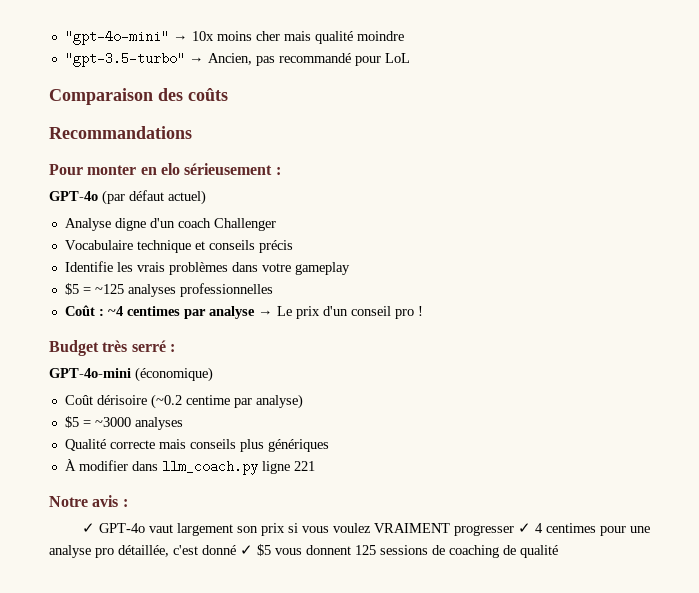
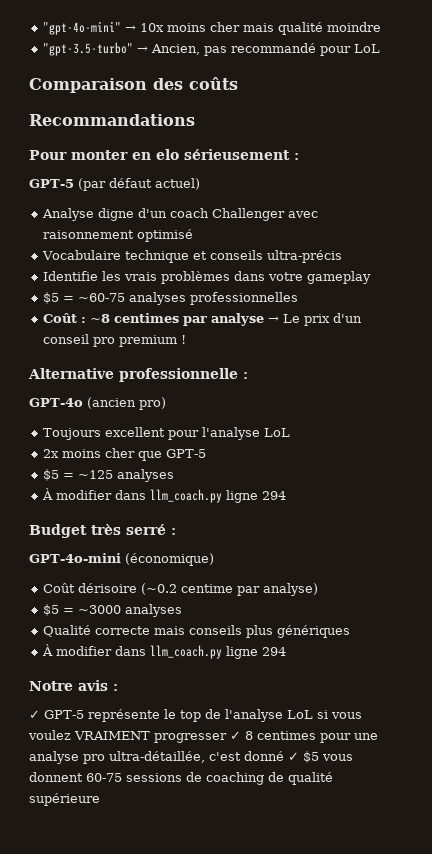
- GPT-4o (par défaut actuel)
+ GPT-5 (par défaut actuel)
- Analyse digne d'un coach Challenger
+ Analyse digne d'un coach Challenger avec raisonnement optimisé
- Vocabulaire technique et conseils précis
+ Vocabulaire technique et conseils ultra-précis
- $5 = ~125 analyses professionnelles
+ $5 = ~60-75 analyses professionnelles
- Coût : ~4 centimes par analyse → Le prix d'un conseil pro !
+ Coût : ~8 centimes par analyse → Le prix d'un conseil pro premium !
+ Alternative professionnelle :
+ GPT-4o (ancien pro)
+ Toujours excellent pour l'analyse LoL
+ 2x moins cher que GPT-5
+ $5 = ~125 analyses
+ À modifier dans llm_coach.py ligne 294
  Qualité correcte mais conseils plus génériques
- À modifier dans llm_coach.py ligne 221
+ À modifier dans llm_coach.py ligne 294
- ✓ GPT-4o vaut largement son prix si vous voulez VRAIMENT progresser ✓ 4 centimes pour une analyse pro détaillée, c'est donné ✓ $5 vous donnent 125 sessions de coaching de qualité
+ ✓ GPT-5 représente le top de l'analyse LoL si vous voulez VRAIMENT progresser ✓ 8 centimes pour une analyse pro ultra-détaillée, c'est donné ✓ $5 vous donnent 60-75 sessions de coaching de qualité supérieure

